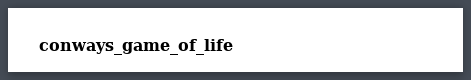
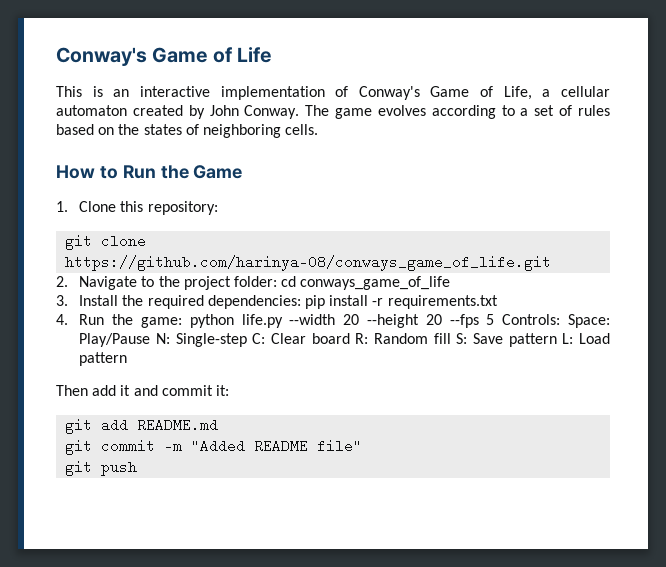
- conways_game_of_life
+ Conway's Game of Life
+ This is an interactive implementation of Conway's Game of Life, a cellular automaton created by John Conway. The game evolves according to a set of rules based on the states of neighboring cells.
+ How to Run the Game
+ 1. Clone this repository:
+ git clone https://github.com/harinya-08/conways_game_of_life.git
+ 2. Navigate to the project folder: cd conways_game_of_life
+ 3. Install the required dependencies: pip install -r requirements.txt
+ 4. Run the game: python life.py --width 20 --height 20 --fps 5 Controls: Space: Play/Pause N: Single-step C: Clear board R: Random fill S: Save pattern L: Load pattern
+ Then add it and commit it:
+ git add README.md
+ git commit -m "Added README file"
+ git push

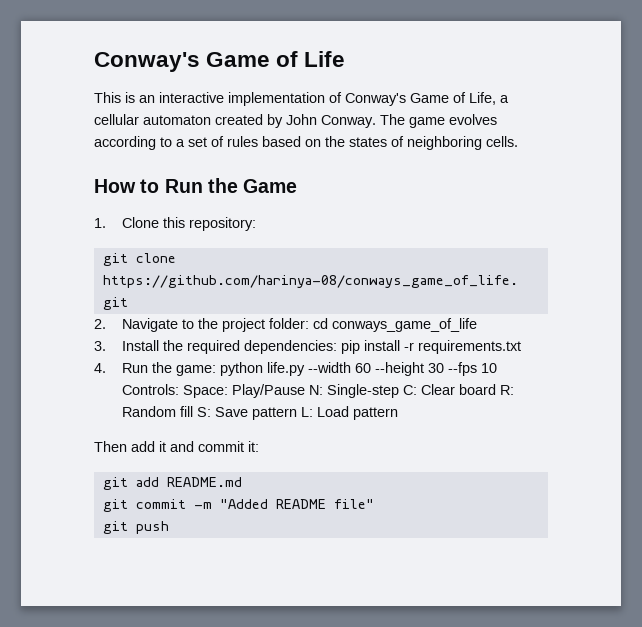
- 4. Run the game: python life.py --width 20 --height 20 --fps 5 Controls: Space: Play/Pause N: Single-step C: Clear board R: Random fill S: Save pattern L: Load pattern
+ 4. Run the game: python life.py --width 60 --height 30 --fps 10 Controls: Space: Play/Pause N: Single-step C: Clear board R: Random fill S: Save pattern L: Load pattern

